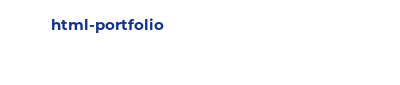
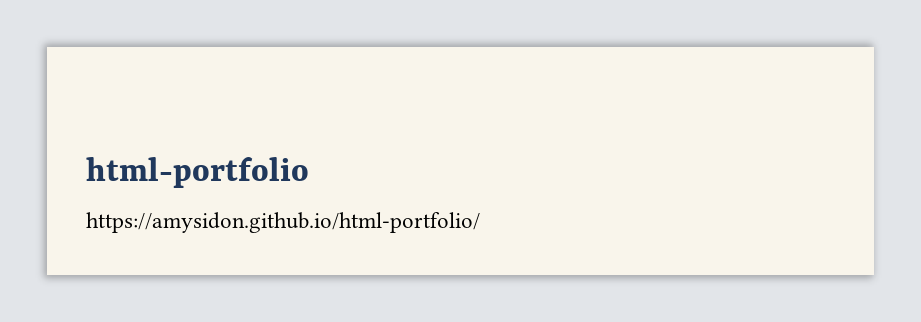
+ https://amysidon.github.io/html-portfolio/

